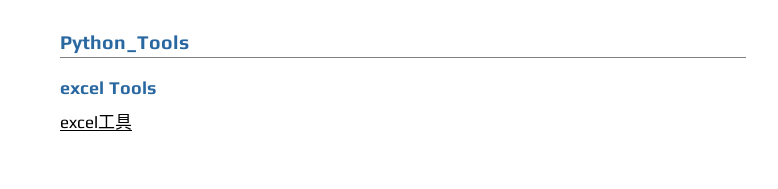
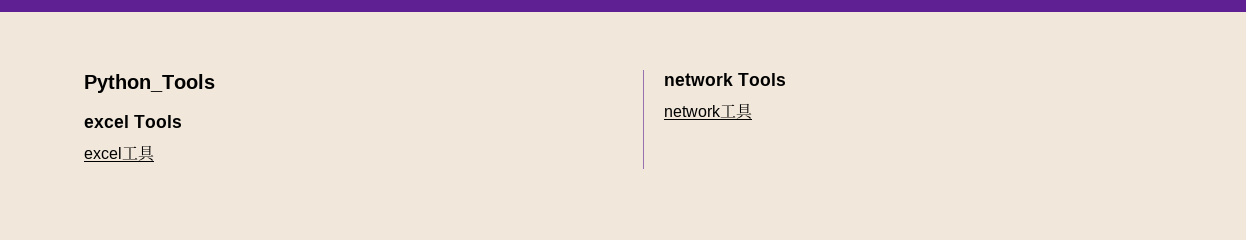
+ network Tools
+ network工具

